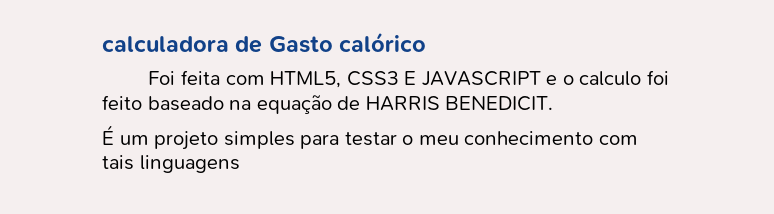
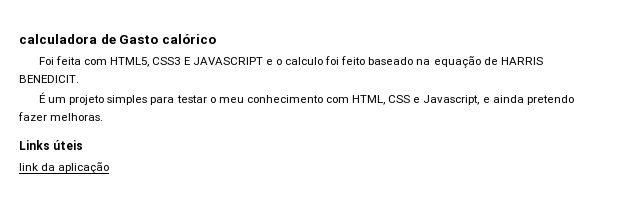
- É um projeto simples para testar o meu conhecimento com tais linguagens
+ É um projeto simples para testar o meu conhecimento com HTML, CSS e Javascript, e ainda pretendo fazer melhoras.
+ Links úteis
+ link da aplicação

